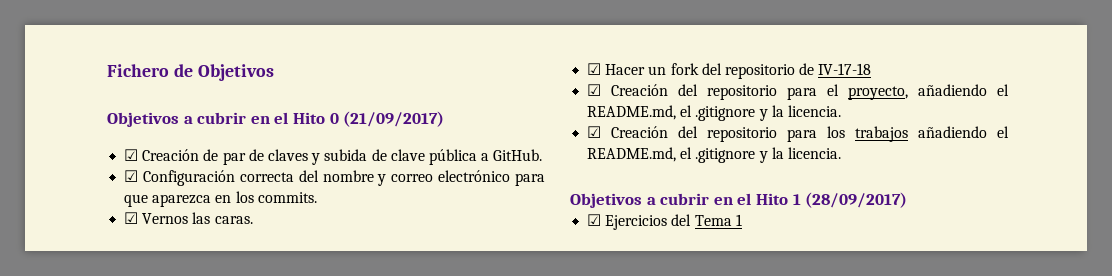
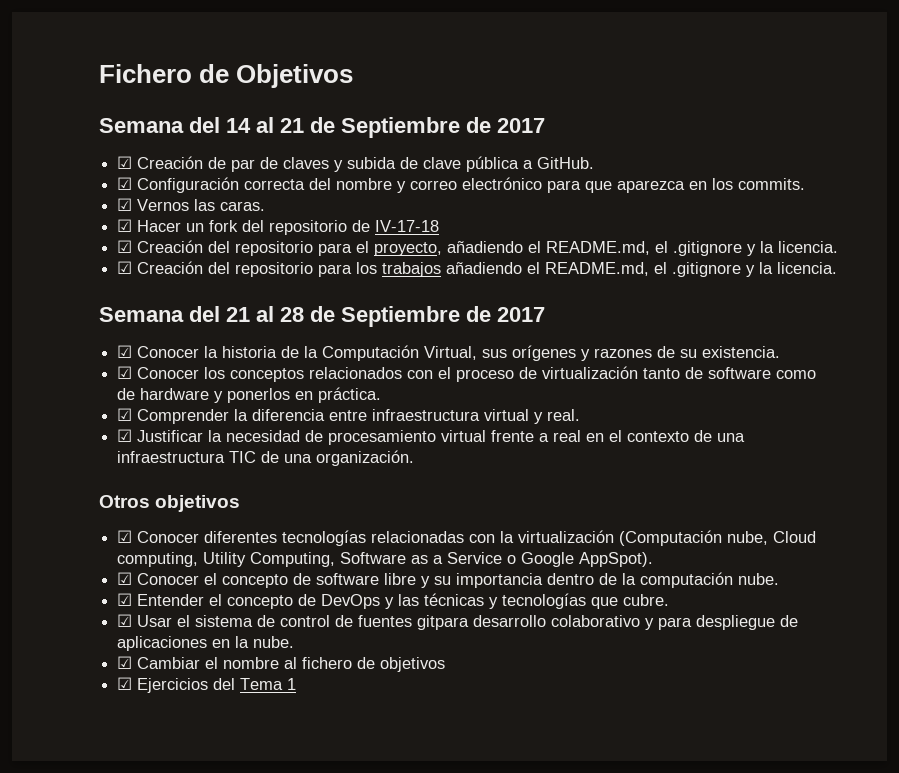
- Objetivos a cubrir en el Hito 0 (21/09/2017)
+ Semana del 14 al 21 de Septiembre de 2017
- Objetivos a cubrir en el Hito 1 (28/09/2017)
+ Semana del 21 al 28 de Septiembre de 2017
+ ☑ Conocer la historia de la Computación Virtual, sus orígenes y razones de su existencia.
+ ☑ Conocer los conceptos relacionados con el proceso de virtualización tanto de software como de hardware y ponerlos en práctica.
+ ☑ Comprender la diferencia entre infraestructura virtual y real.
+ ☑ Justificar la necesidad de procesamiento virtual frente a real en el contexto de una infraestructura TIC de una organización.
+ Otros objetivos
+ ☑ Conocer diferentes tecnologías relacionadas con la virtualización (Computación nube, Cloud computing, Utility Computing, Software as a Service o Google AppSpot).
+ ☑ Conocer el concepto de software libre y su importancia dentro de la computación nube.
+ ☑ Entender el concepto de DevOps y las técnicas y tecnologías que cubre.
+ ☑ Usar el sistema de control de fuentes gitpara desarrollo colaborativo y para despliegue de aplicaciones en la nube.
+ ☑ Cambiar el nombre al fichero de objetivos

